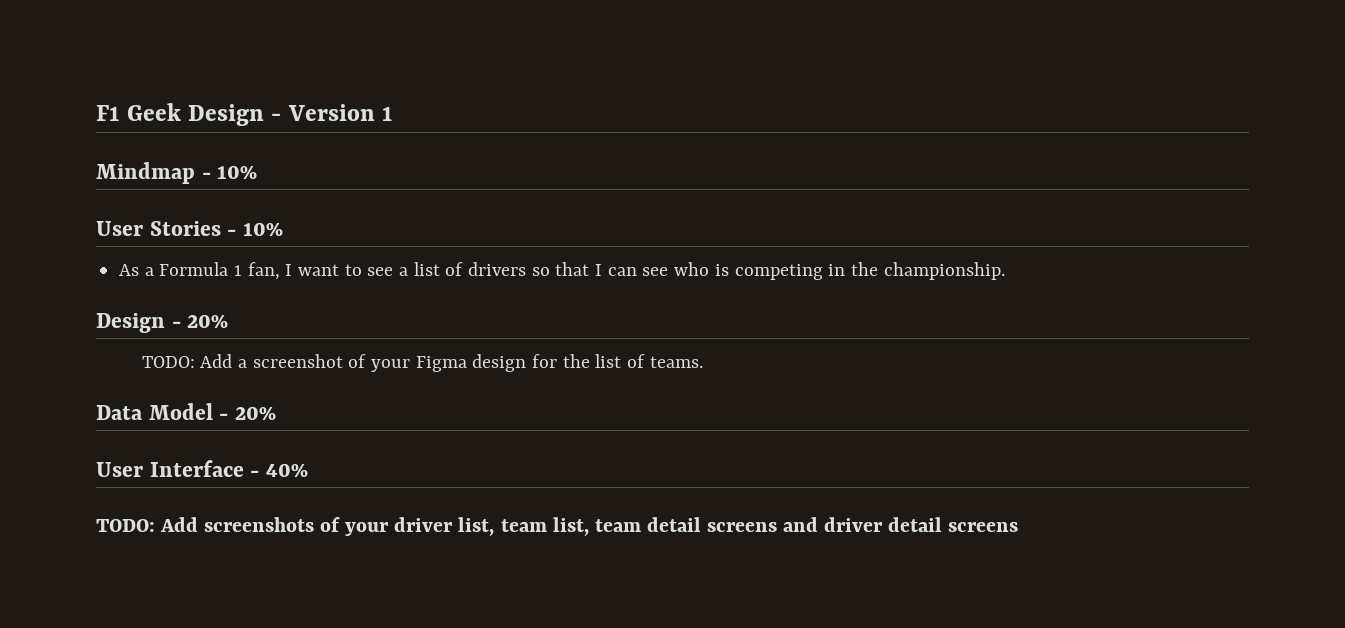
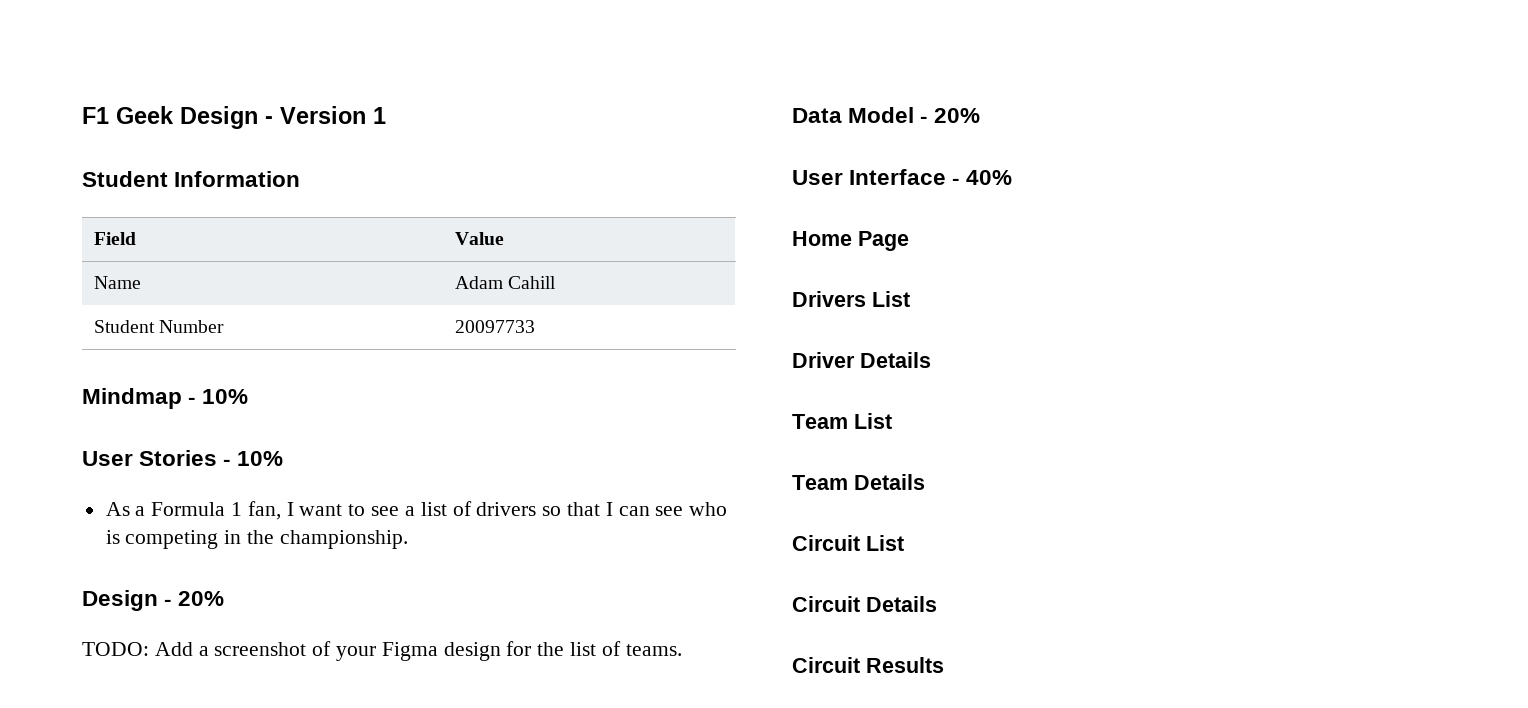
+ Student Information
+ Field | Value
+ Name | Adam Cahill
+ Student Number | 20097733
- TODO: Add screenshots of your driver list, team list, team detail screens and driver detail screens
+ Home Page
+ Drivers List
+ Driver Details
+ Team List
+ Team Details
+ Circuit List
+ Circuit Details
+ Circuit Results

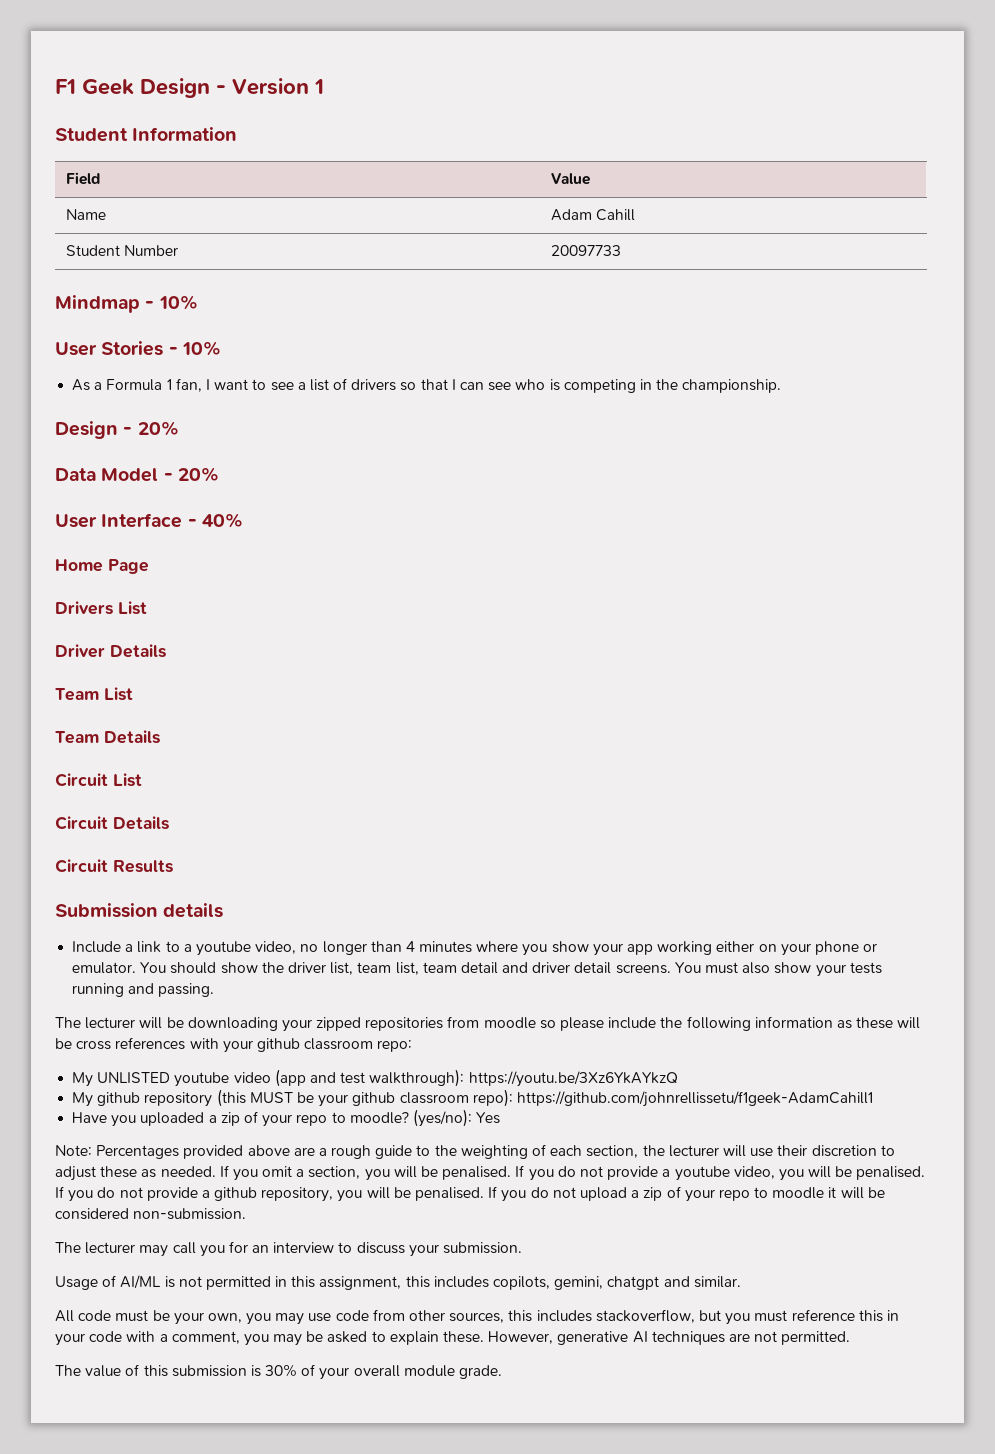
- TODO: Add a screenshot of your Figma design for the list of teams.
+ Submission details
+ Include a link to a youtube video, no longer than 4 minutes where you show your app working either on your phone or emulator. You should show the driver list, team list, team detail and driver detail screens. You must also show your tests running and passing.
+ The lecturer will be downloading your zipped repositories from moodle so please include the following information as these will be cross references with your github classroom repo:
+ My UNLISTED youtube video (app and test walkthrough): https://youtu.be/3Xz6YkAYkzQ
+ My github repository (this MUST be your github classroom repo): https://github.com/johnrellissetu/f1geek-AdamCahill1
+ Have you uploaded a zip of your repo to moodle? (yes/no): Yes
+ Note: Percentages provided above are a rough guide to the weighting of each section, the lecturer will use their discretion to adjust these as needed. If you omit a section, you will be penalised. If you do not provide a youtube video, you will be penalised. If you do not provide a github repository, you will be penalised. If you do not upload a zip of your repo to moodle it will be considered non-submission.
+ The lecturer may call you for an interview to discuss your submission.
+ Usage of AI/ML is not permitted in this assignment, this includes copilots, gemini, chatgpt and similar.
+ All code must be your own, you may use code from other sources, this includes stackoverflow, but you must reference this in your code with a comment, you may be asked to explain these. However, generative AI techniques are not permitted.
+ The value of this submission is 30% of your overall module grade.

